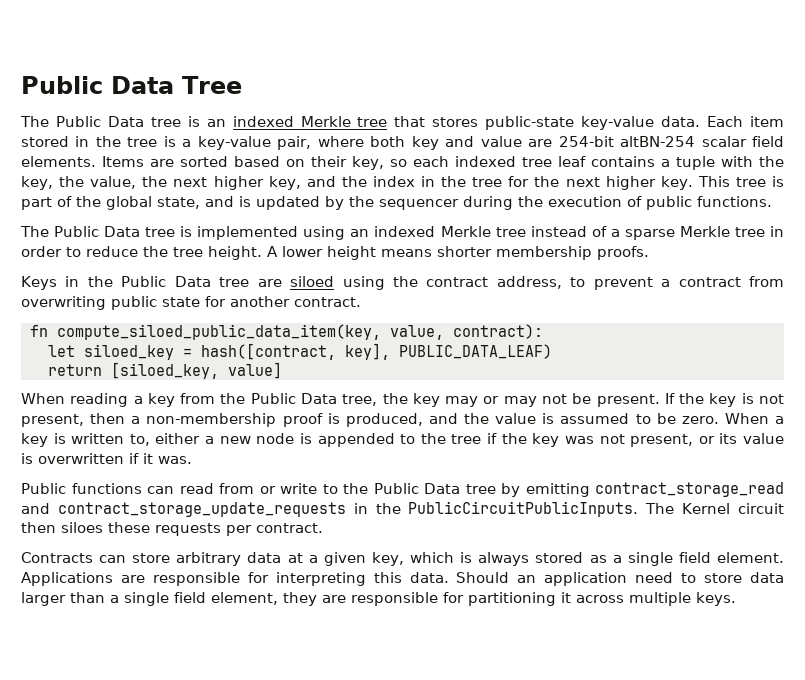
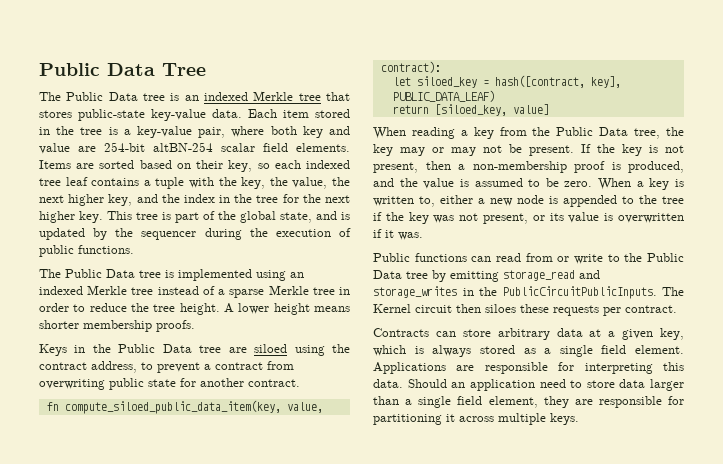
- Public functions can read from or write to the Public Data tree by emitting contract_storage_read and contract_storage_update_requests in the PublicCircuitPublicInputs.
+ Public functions can read from or write to the Public Data tree by emitting storage_read and storage_writes in the PublicCircuitPublicInputs.

